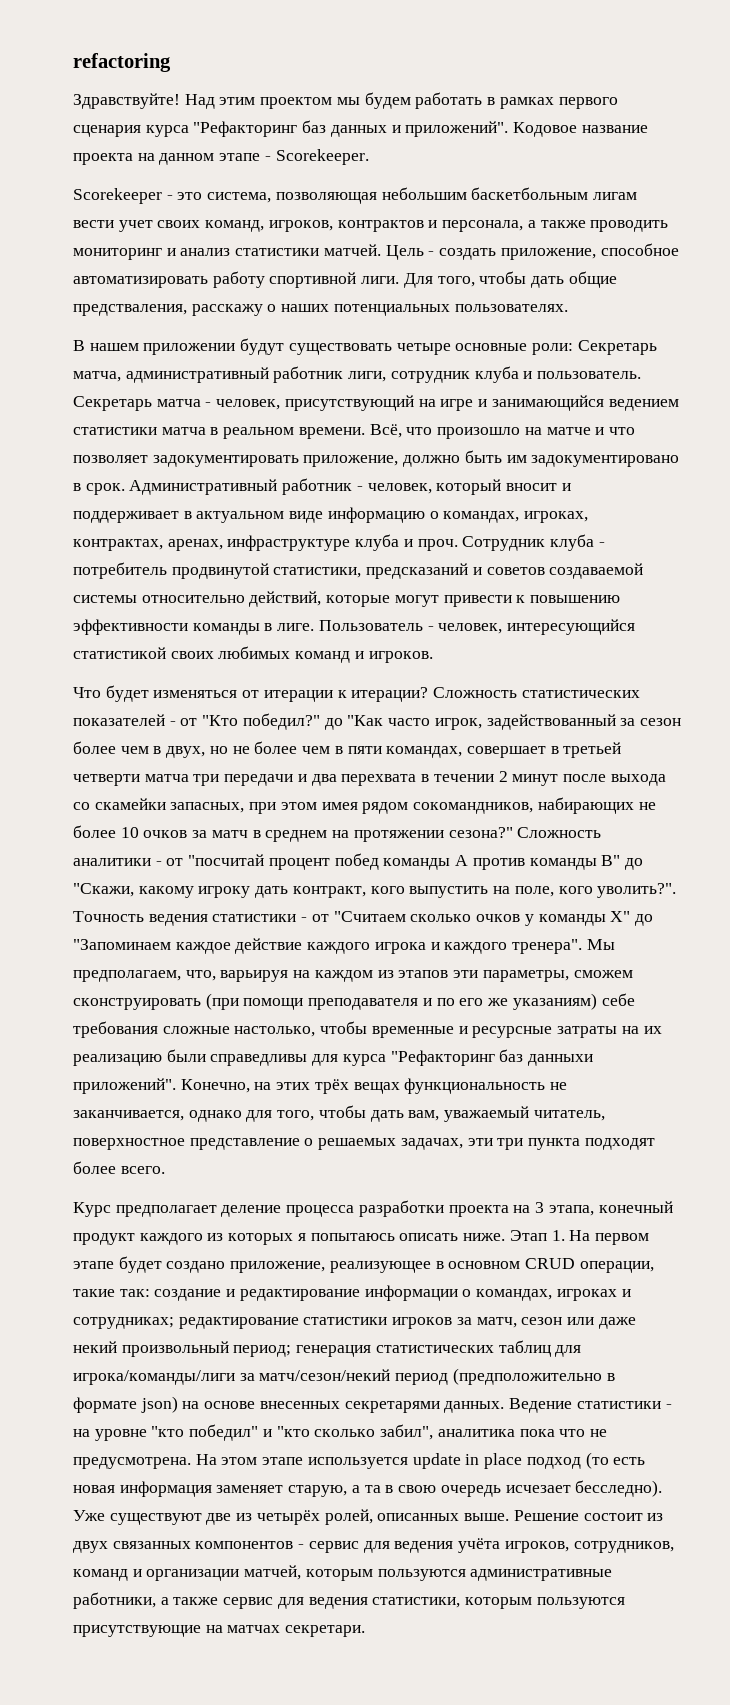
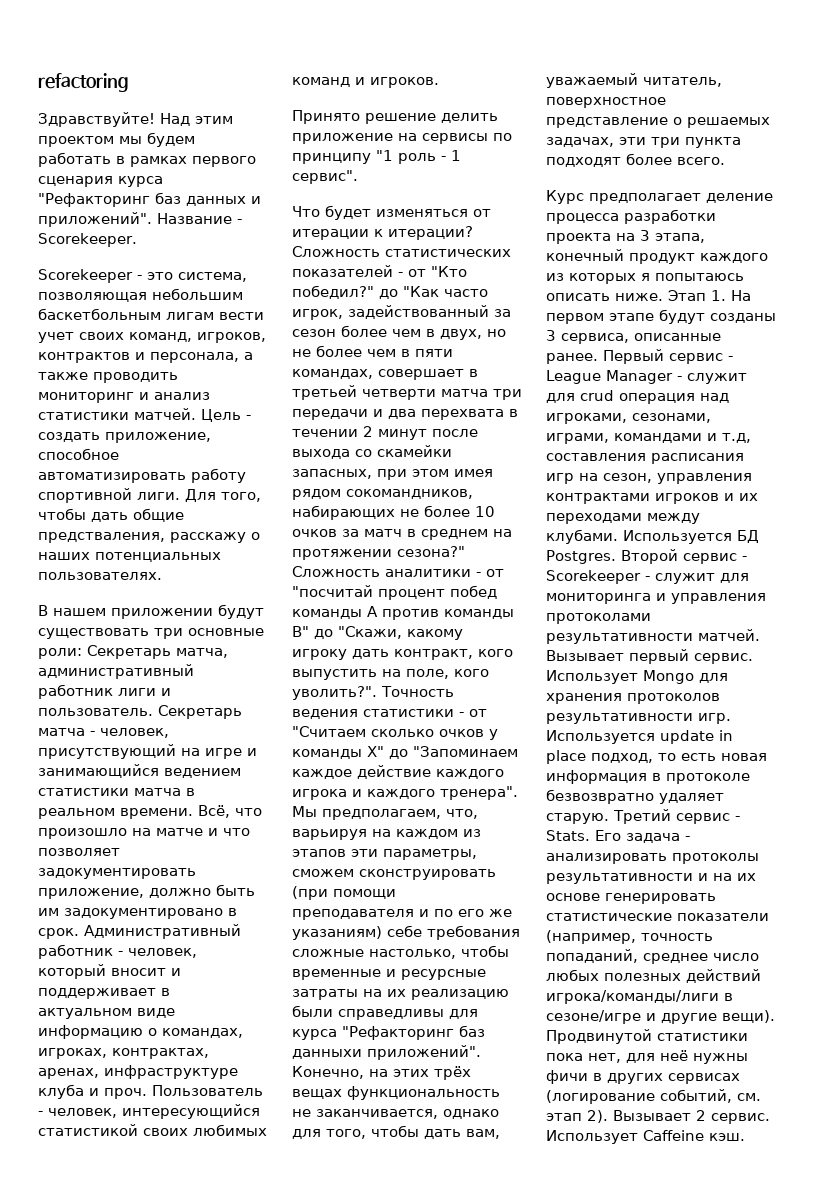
- Кодовое название проекта на данном этапе - Scorekeeper.
+ Название - Scorekeeper.
- В нашем приложении будут существовать четыре основные роли: Секретарь матча, административный работник лиги, сотрудник клуба и пользователь.
+ В нашем приложении будут существовать три основные роли: Секретарь матча, административный работник лиги и пользователь.
- Сотрудник клуба - потребитель продвинутой статистики, предсказаний и советов создаваемой системы относительно действий, которые могут привести к повышению эффективности команды в лиге.
+ Принято решение делить приложение на сервисы по принципу "1 роль - 1 сервис".
- Этап 1. На первом этапе будет создано приложение, реализующее в основном CRUD операции, такие так: создание и редактирование информации о командах, игроках и сотрудниках; редактирование статистики игроков за матч, сезон или даже некий произвольный период; генерация статистических таблиц для игрока/команды/лиги за матч/сезон/некий период (предположительно в формате json) на основе внесенных секретарями данных. Ведение статистики - на уровне "кто победил" и "кто сколько забил", аналитика пока что не предусмотрена. На этом этапе используется update in place подход (то есть новая информация заменяет старую, а та в свою очередь исчезает бесследно). Уже существуют две из четырёх ролей, описанных выше. Решение состоит из двух связанных компонентов - сервис для ведения учёта игроков, сотрудников, команд и организации матчей, которым пользуются административные работники, а также сервис для ведения статистики, которым пользуются присутствующие на матчах секретари.
+ Этап 1. На первом этапе будут созданы 3 сервиса, описанные ранее. Первый сервис - League Manager - служит для crud операция над игроками, сезонами, играми, командами и т.д, составления расписания игр на сезон, управления контрактами игроков и их переходами между клубами. Используется БД Postgres. Второй сервис - Scorekeeper - служит для мониторинга и управления протоколами результативности матчей. Вызывает первый сервис. Использует Mongo для хранения протоколов результативности игр. Используется update in place подход, то есть новая информация в протоколе безвозвратно удаляет старую. Третий сервис - Stats. Его задача - анализировать протоколы результативности и на их основе генерировать статистические показатели (например, точность попаданий, среднее число любых полезных действий игрока/команды/лиги в сезоне/игре и другие вещи). Продвинутой статистики пока нет, для неё нужны фичи в других сервисах (логирование событий, см. этап 2). Вызывает 2 сервис. Использует Caffeine кэш.

